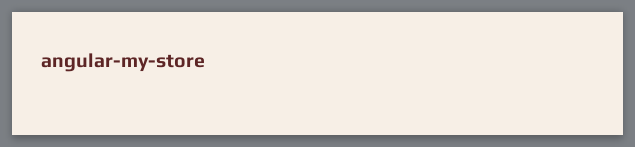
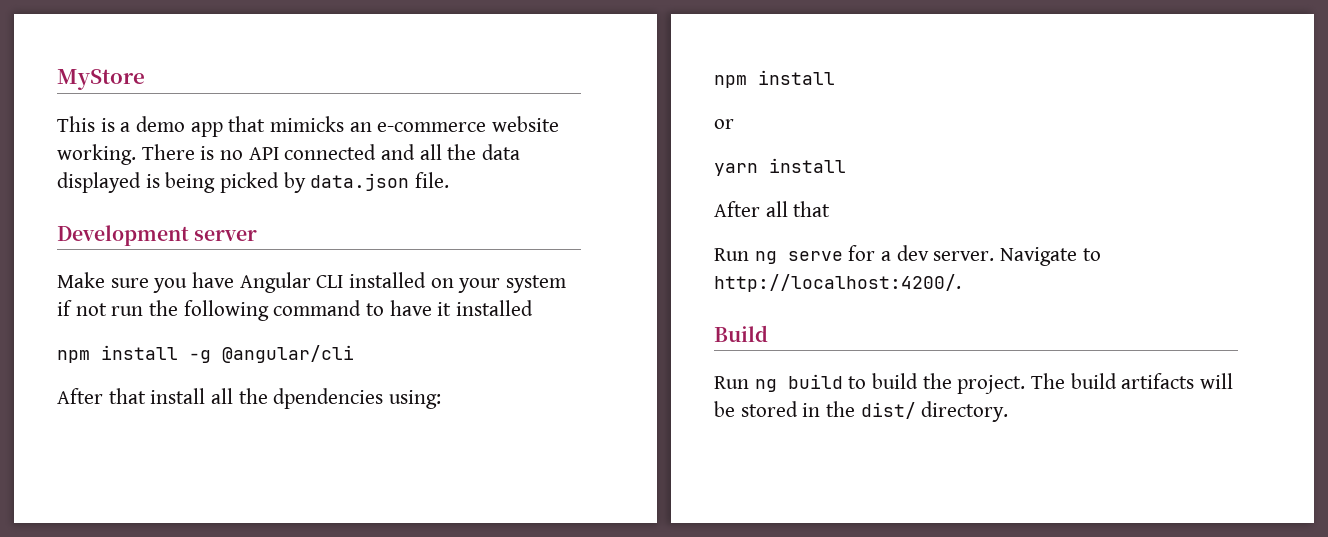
- angular-my-store
+ MyStore
+ This is a demo app that mimicks an e-commerce website working. There is no API connected and all the data displayed is being picked by data.json file.
+ Development server
+ Make sure you have Angular CLI installed on your system if not run the following command to have it installed
+ npm install -g @angular/cli
+ After that install all the dpendencies using:
+ npm install
+ or
+ yarn install
+ After all that
+ Run ng serve for a dev server. Navigate to http://localhost:4200/.
+ Build
+ Run ng build to build the project. The build artifacts will be stored in the dist/ directory.

